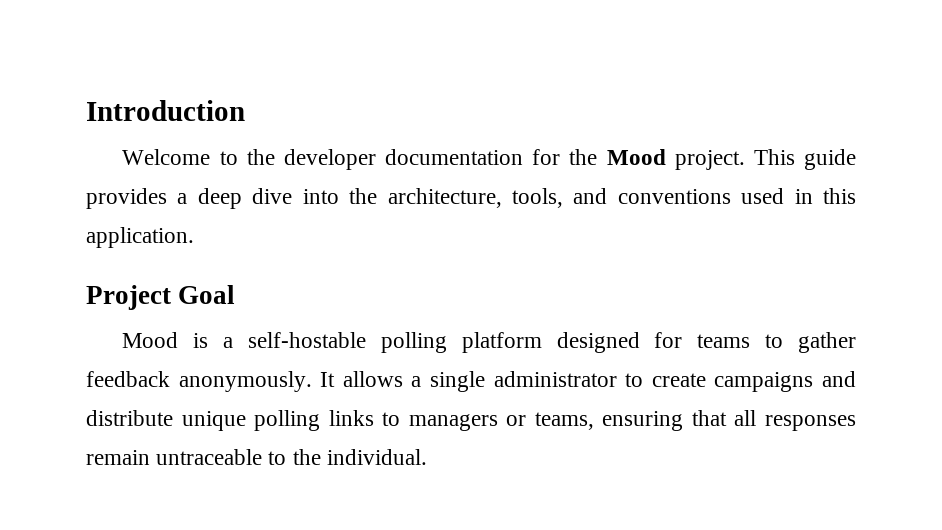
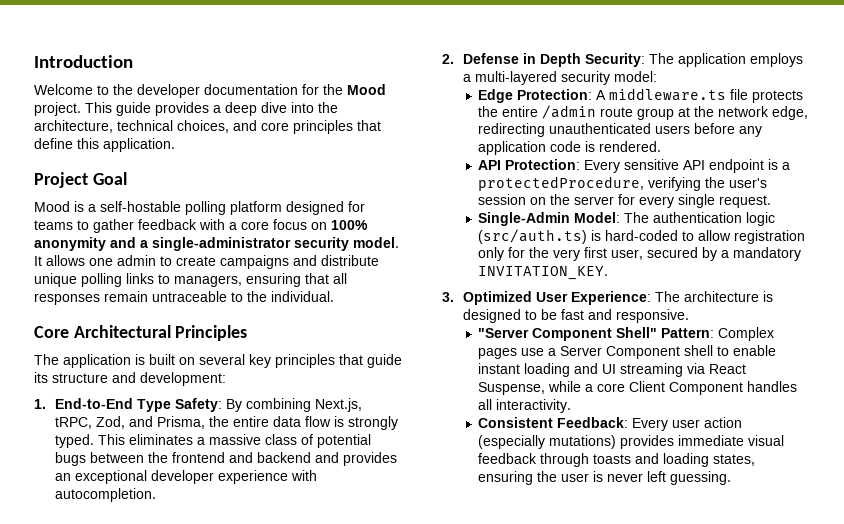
- This guide provides a deep dive into the architecture, tools, and conventions used in this application.
+ This guide provides a deep dive into the architecture, technical choices, and core principles that define this application.
- Mood is a self-hostable polling platform designed for teams to gather feedback anonymously. It allows a single administrator to create campaigns and distribute unique polling links to managers or teams, ensuring that all responses remain untraceable to the individual.
+ Mood is a self-hostable polling platform designed for teams to gather feedback with a core focus on 100% anonymity and a single-administrator security model. It allows one admin to create campaigns and distribute unique polling links to managers, ensuring that all responses remain untraceable to the individual.
+ Core Architectural Principles
+ The application is built on several key principles that guide its structure and development:
+ 1. End-to-End Type Safety: By combining Next.js, tRPC, Zod, and Prisma, the entire data flow is strongly typed. This eliminates a massive class of potential bugs between the frontend and backend and provides an exceptional developer experience with autocompletion.
+ 2. Defense in Depth Security: The application employs a multi-layered security model:
+ Edge Protection: A middleware.ts file protects the entire /admin route group at the network edge, redirecting unauthenticated users before any application code is rendered.
+ API Protection: Every sensitive API endpoint is a protectedProcedure, verifying the user's session on the server for every single request.
+ Single-Admin Model: The authentication logic (src/auth.ts) is hard-coded to allow registration only for the very first user, secured by a mandatory INVITATION_KEY.
+ 3. Optimized User Experience: The architecture is designed to be fast and responsive.
+ "Server Component Shell" Pattern: Complex pages use a Server Component shell to enable instant loading and UI streaming via React Suspense, while a core Client Component handles all interactivity.
+ Consistent Feedback: Every user action (especially mutations) provides immediate visual feedback through toasts and loading states, ensuring the user is never left guessing.

